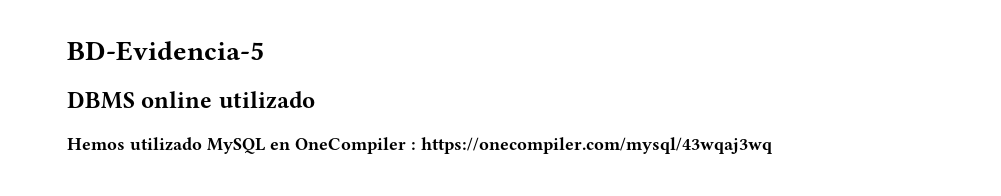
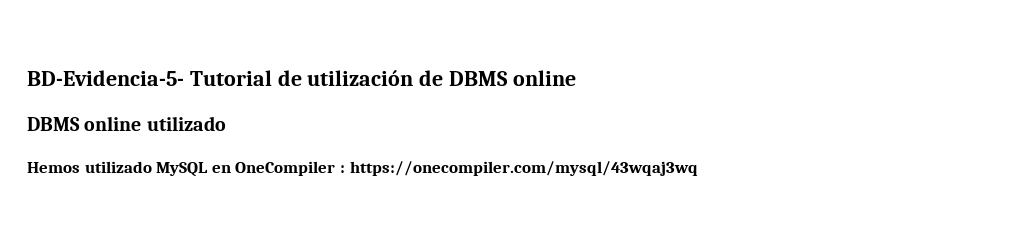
- BD-Evidencia-5
+ BD-Evidencia-5- Tutorial de utilización de DBMS online

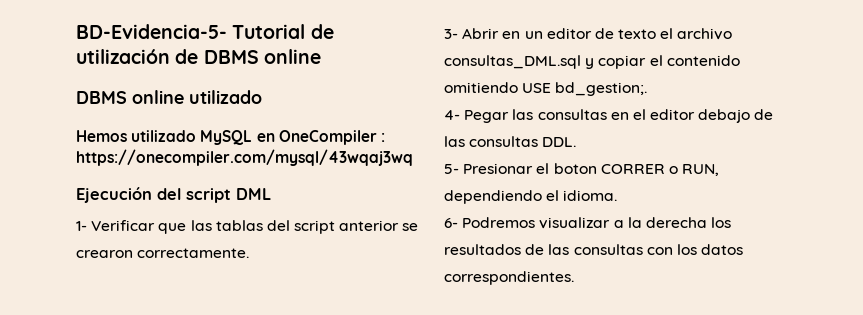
+ Ejecución del script DML
+ 1- Verificar que las tablas del script anterior se crearon correctamente.
+ 3- Abrir en un editor de texto el archivo consultas_DML.sql y copiar el contenido omitiendo USE bd_gestion;.
+ 4- Pegar las consultas en el editor debajo de las consultas DDL.
+ 5- Presionar el boton CORRER o RUN, dependiendo el idioma.
+ 6- Podremos visualizar a la derecha los resultados de las consultas con los datos correspondientes.

